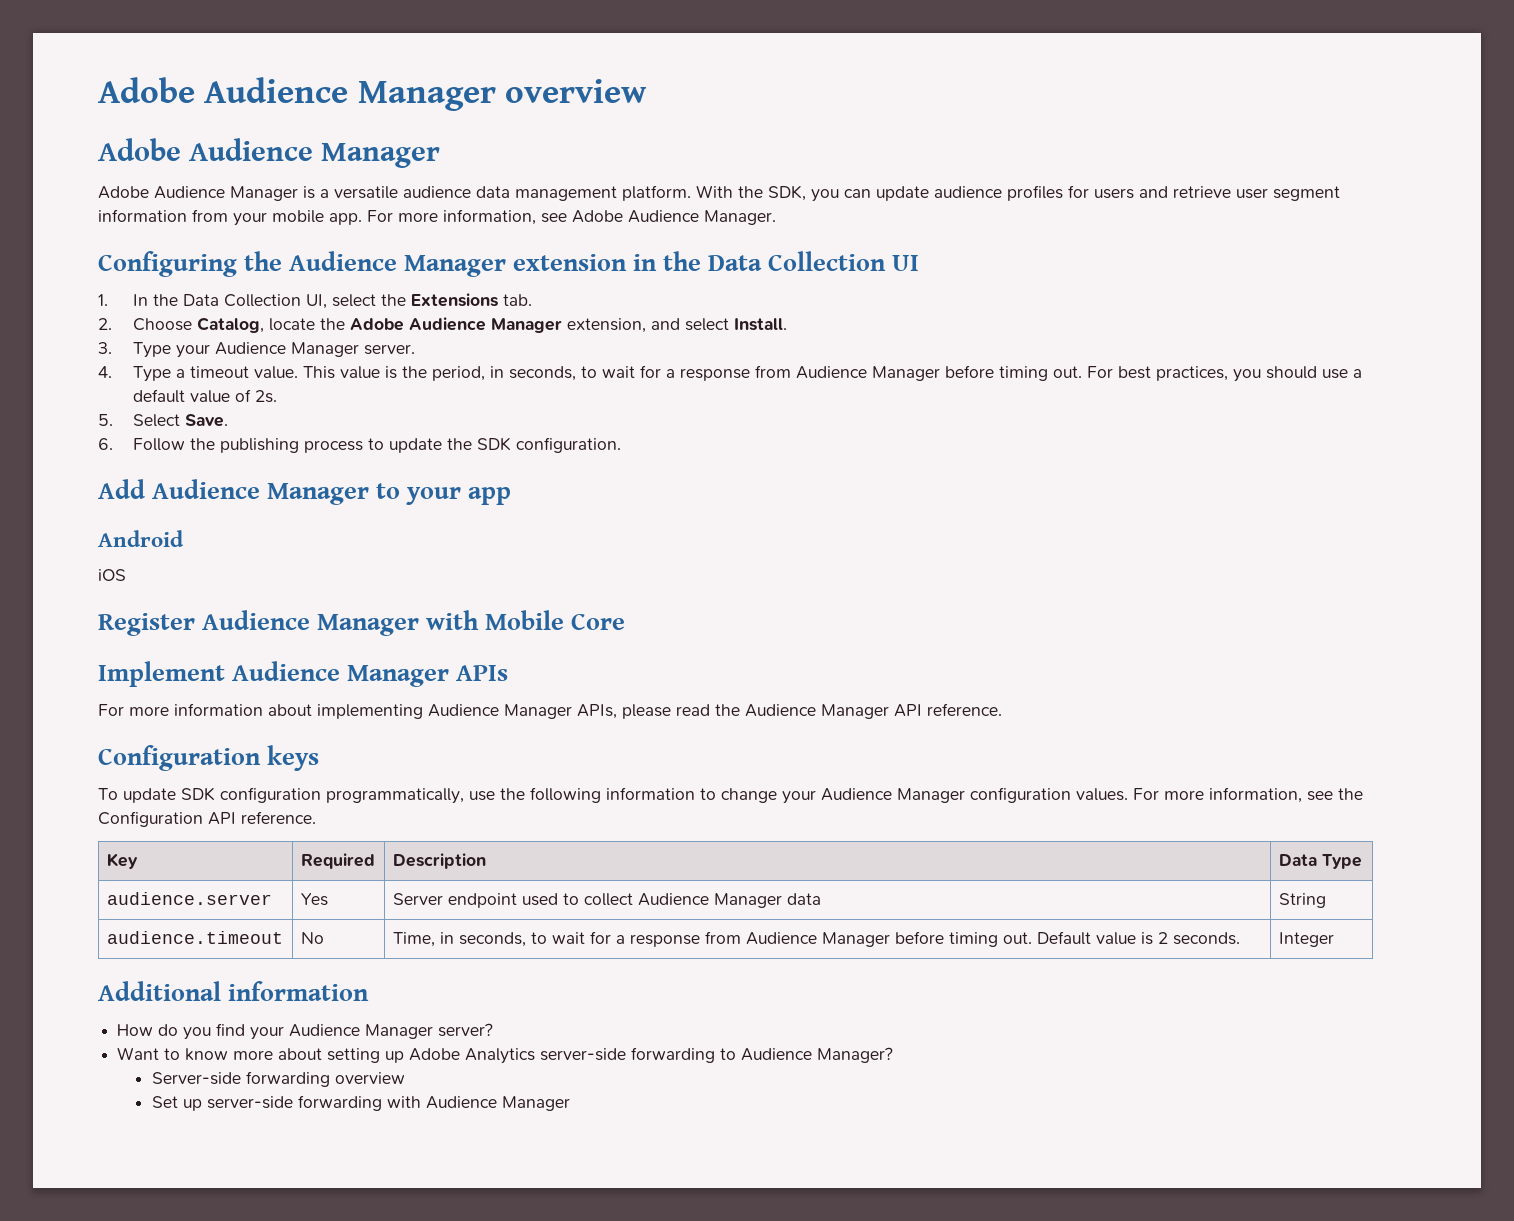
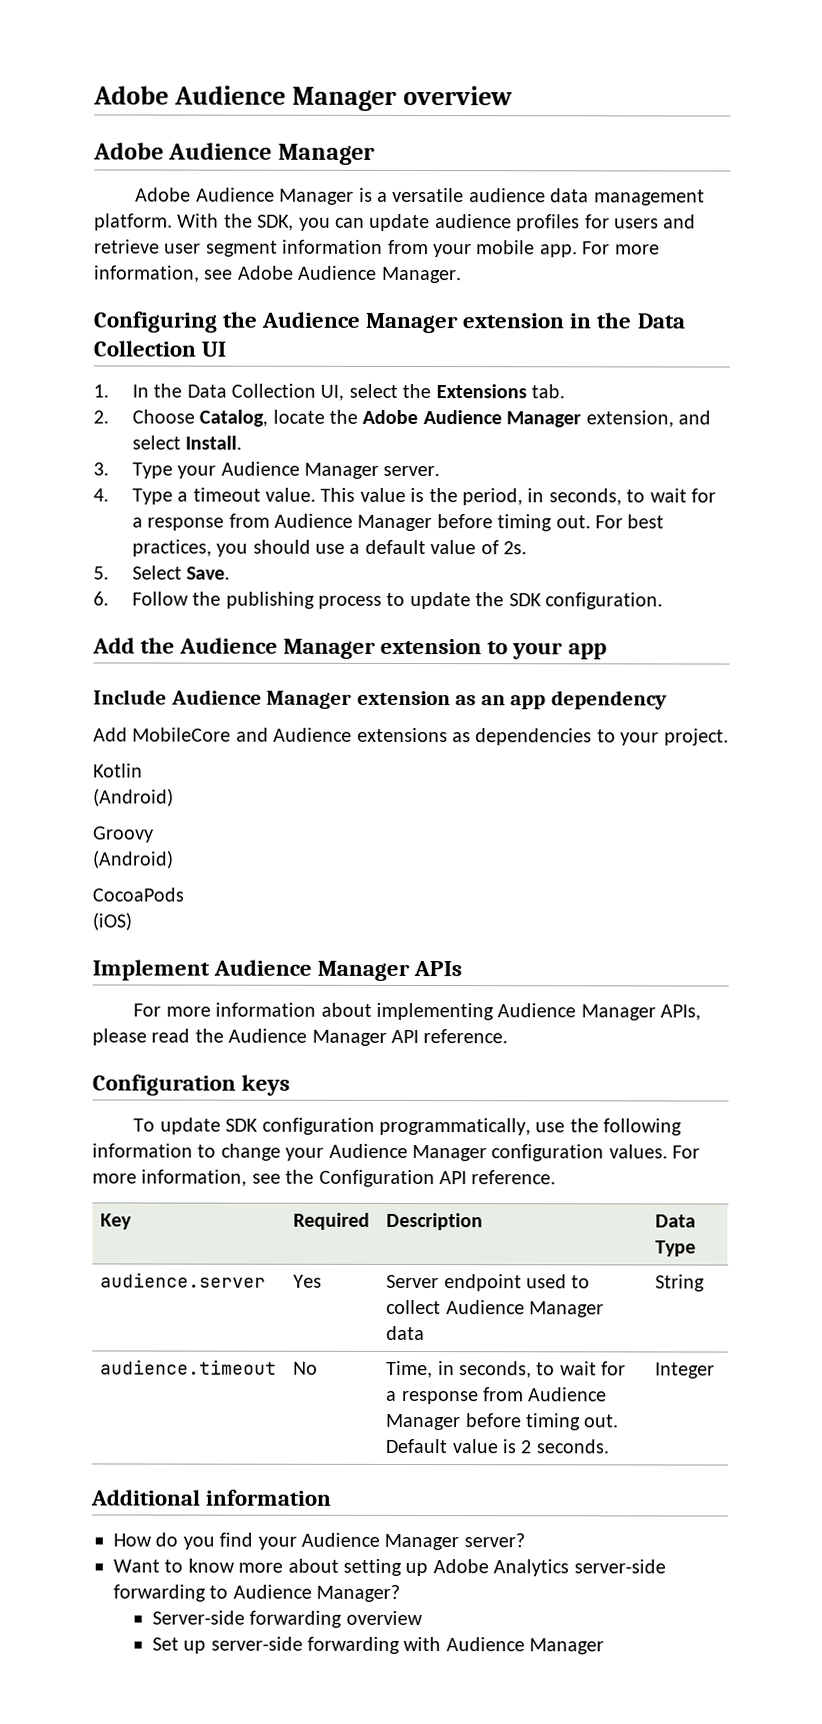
- Add Audience Manager to your app
+ Add the Audience Manager extension to your app
- Android
- iOS
- Register Audience Manager with Mobile Core
+ Include Audience Manager extension as an app dependency
+ Add MobileCore and Audience extensions as dependencies to your project.
+ Kotlin
+ (Android)
+ Groovy
+ (Android)
+ CocoaPods
+ (iOS)

